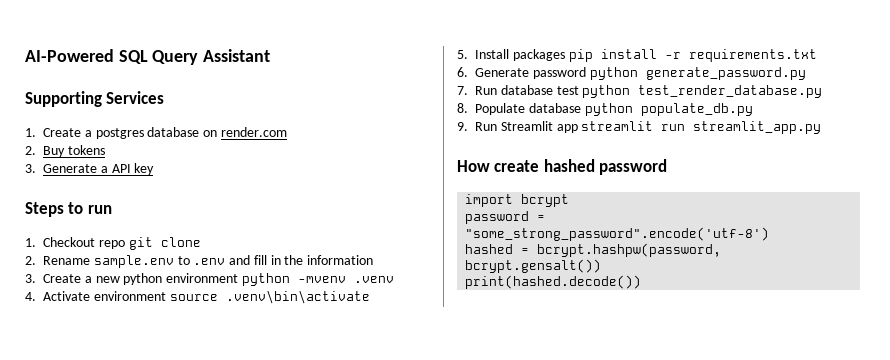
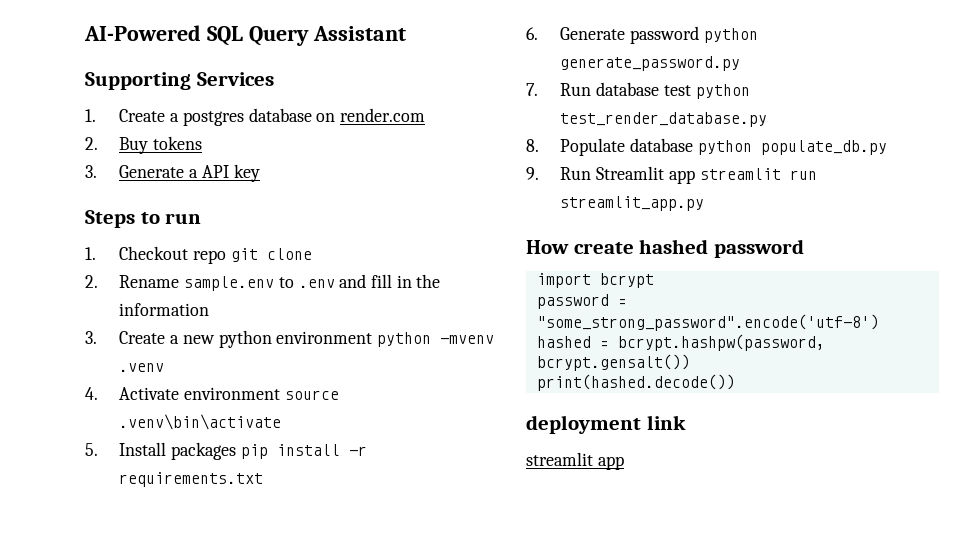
+ deployment link
+ streamlit app

